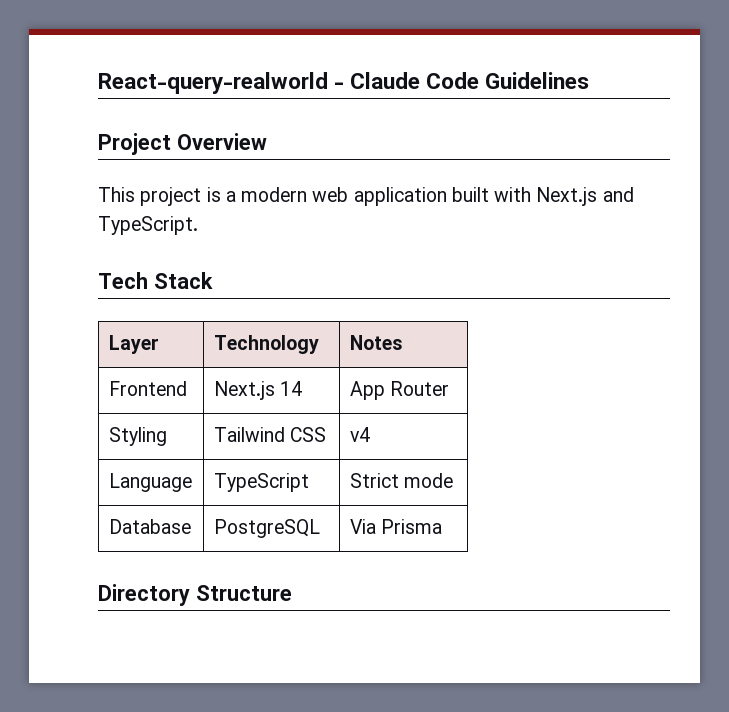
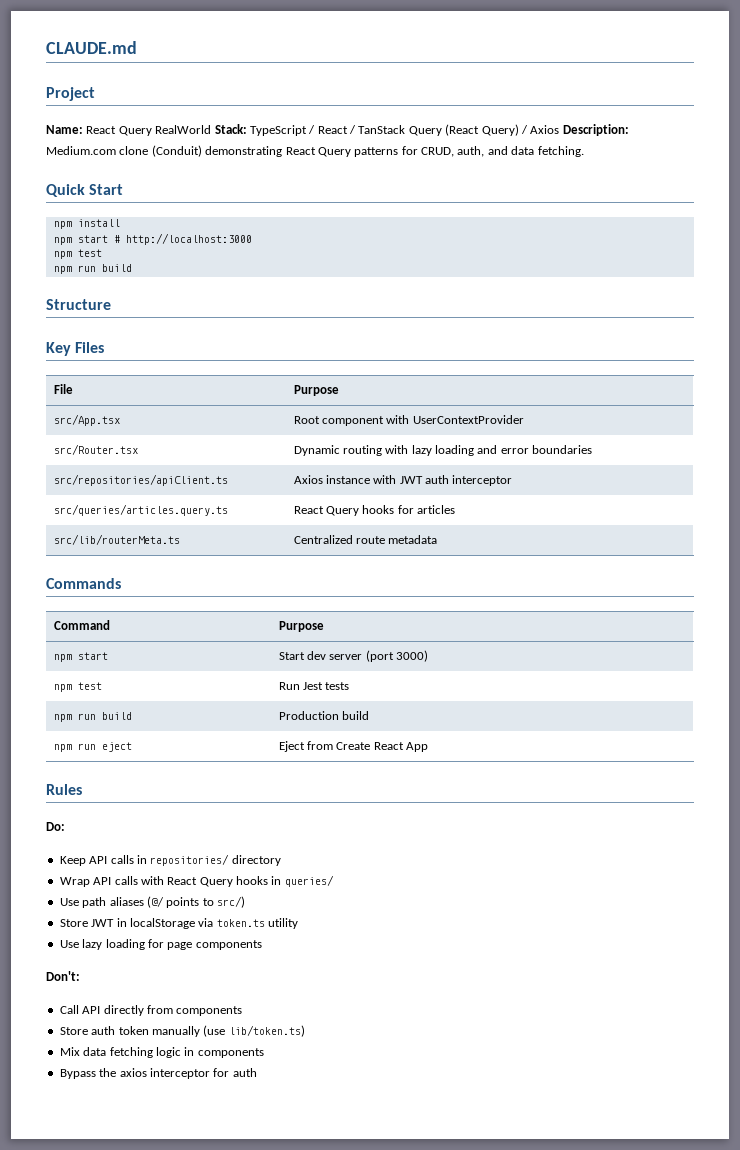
- React-query-realworld - Claude Code Guidelines
- Project Overview
- This project is a modern web application built with Next.js and TypeScript.
- Tech Stack
- Layer | Technology | Notes
- Frontend | Next.js 14 | App Router
- Styling | Tailwind CSS | v4
- Language | TypeScript | Strict mode
- Database | PostgreSQL | Via Prisma
- Directory Structure
+ CLAUDE.md
+ Project
+ Name: React Query RealWorld Stack: TypeScript / React / TanStack Query (React Query) / Axios Description: Medium.com clone (Conduit) demonstrating React Query patterns for CRUD, auth, and data fetching.
+ Quick Start
+ npm install
+ npm start # http://localhost:3000
+ npm test
+ npm run build
+ Structure
+ Key Files
+ File | Purpose
+ src/App.tsx | Root component with UserContextProvider
+ src/Router.tsx | Dynamic routing with lazy loading and error boundaries
+ src/repositories/apiClient.ts | Axios instance with JWT auth interceptor
+ src/queries/articles.query.ts | React Query hooks for articles
+ src/lib/routerMeta.ts | Centralized route metadata
+ Commands
+ Command | Purpose
+ npm start | Start dev server (port 3000)
+ npm test | Run Jest tests
+ npm run build | Production build
+ npm run eject | Eject from Create React App
+ Rules
+ Do:
+ Keep API calls in repositories/ directory
+ Wrap API calls with React Query hooks in queries/
+ Use path aliases (@/ points to src/)
+ Store JWT in localStorage via token.ts utility
+ Use lazy loading for page components
+ Don't:
+ Call API directly from components
+ Store auth token manually (use lib/token.ts)
+ Mix data fetching logic in components
+ Bypass the axios interceptor for auth

